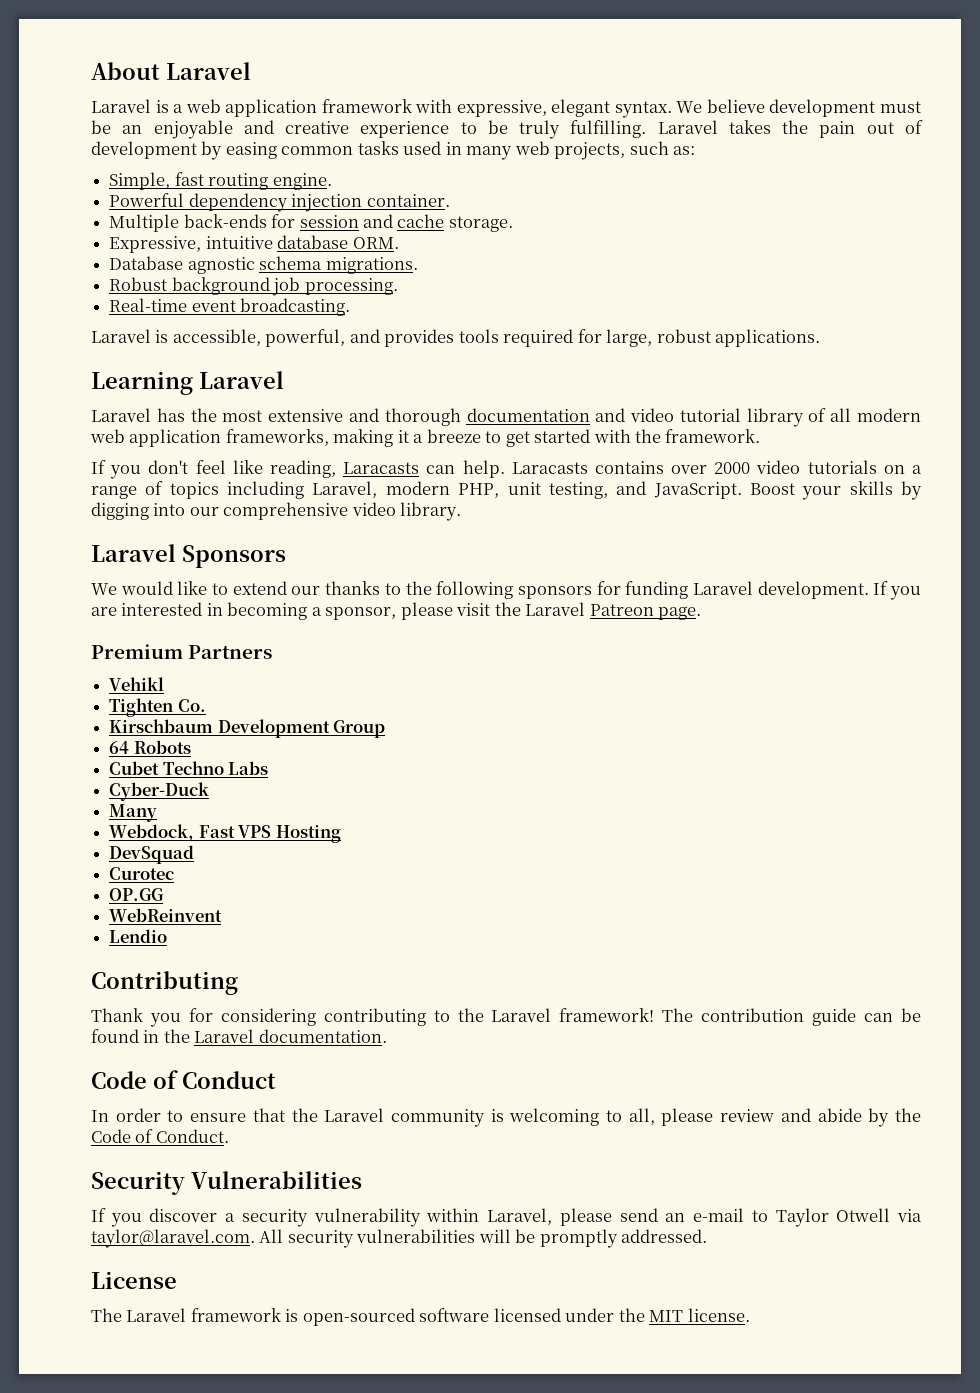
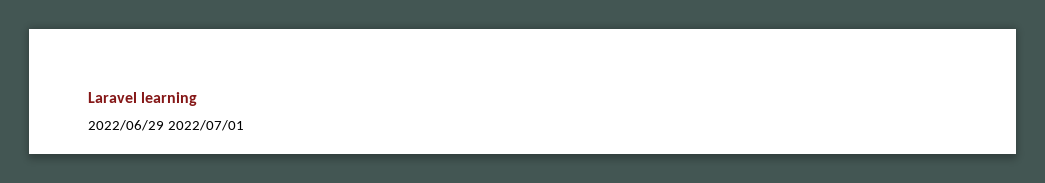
- About Laravel
- Laravel is a web application framework with expressive, elegant syntax. We believe development must be an enjoyable and creative experience to be truly fulfilling. Laravel takes the pain out of development by easing common tasks used in many web projects, such as:
- Simple, fast routing engine.
- Powerful dependency injection container.
- Multiple back-ends for session and cache storage.
- Expressive, intuitive database ORM.
- Database agnostic schema migrations.
- Robust background job processing.
- Real-time event broadcasting.
- Laravel is accessible, powerful, and provides tools required for large, robust applications.
- Learning Laravel
- Laravel has the most extensive and thorough documentation and video tutorial library of all modern web application frameworks, making it a breeze to get started with the framework.
- If you don't feel like reading, Laracasts can help. Laracasts contains over 2000 video tutorials on a range of topics including Laravel, modern PHP, unit testing, and JavaScript. Boost your skills by digging into our comprehensive video library.
- Laravel Sponsors
- We would like to extend our thanks to the following sponsors for funding Laravel development. If you are interested in becoming a sponsor, please visit the Laravel Patreon page.
- Premium Partners
- Vehikl
- Tighten Co.
- Kirschbaum Development Group
- 64 Robots
- Cubet Techno Labs
- Cyber-Duck
- Many
- Webdock, Fast VPS Hosting
- DevSquad
- Curotec
- OP.GG
- WebReinvent
- Lendio
- Contributing
- Thank you for considering contributing to the Laravel framework! The contribution guide can be found in the Laravel documentation.
- Code of Conduct
- In order to ensure that the Laravel community is welcoming to all, please review and abide by the Code of Conduct.
- Security Vulnerabilities
- If you discover a security vulnerability within Laravel, please send an e-mail to Taylor Otwell via taylor@laravel.com. All security vulnerabilities will be promptly addressed.
- License
- The Laravel framework is open-sourced software licensed under the MIT license.
+ Laravel learning
+ 2022/06/29 2022/07/01

